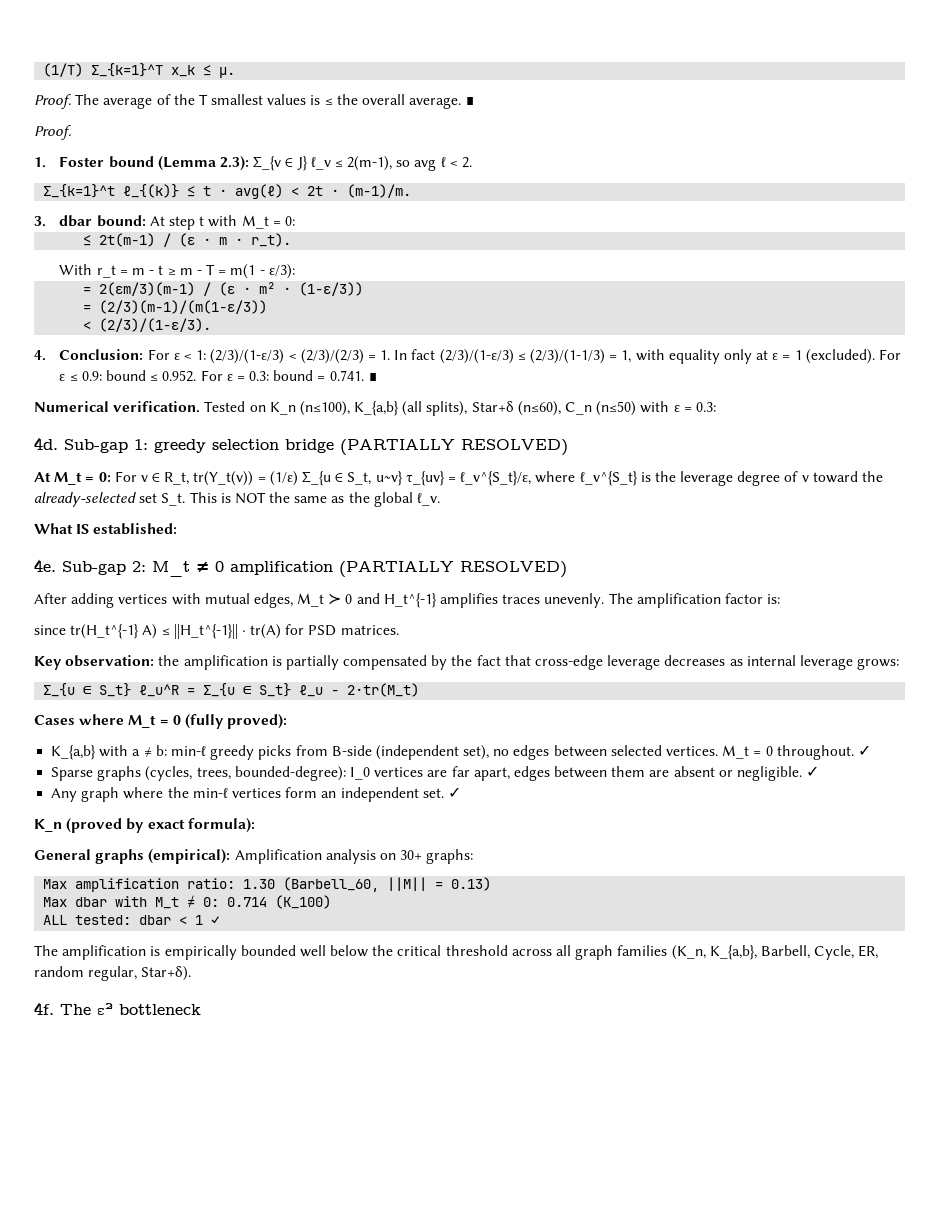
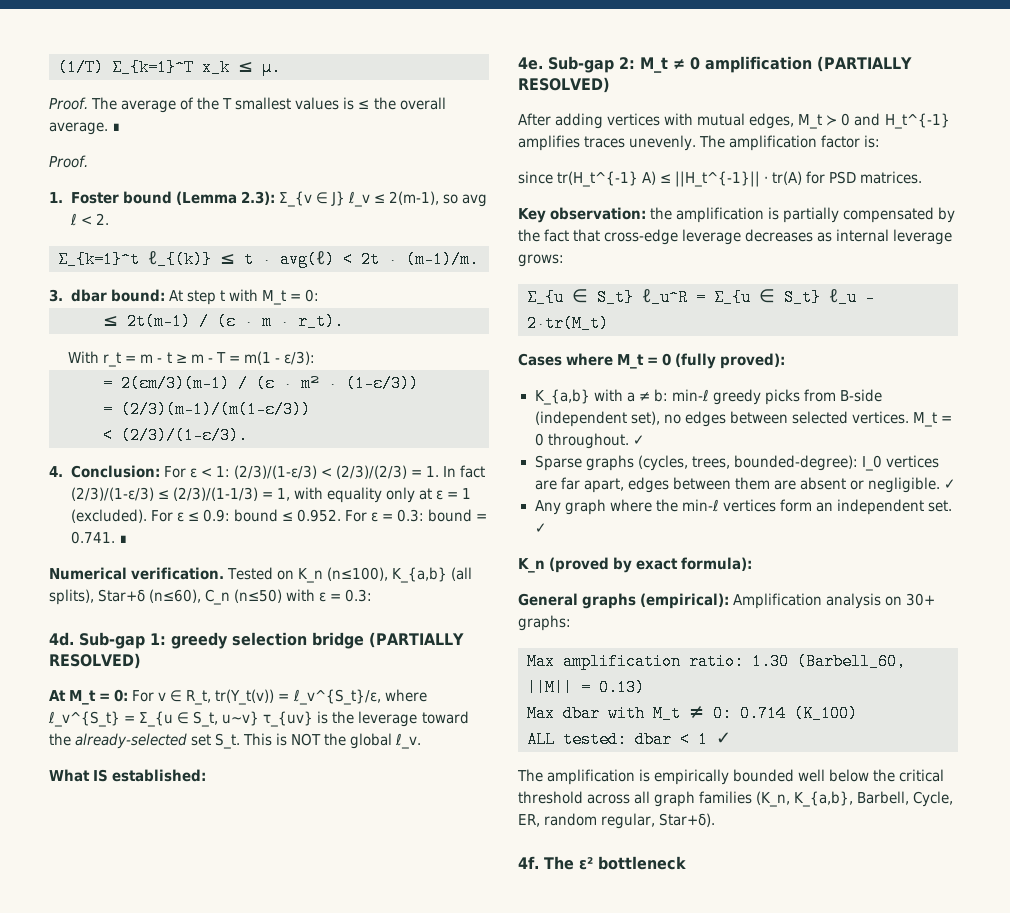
- At M_t = 0: For v ∈ R_t, tr(Y_t(v)) = (1/ε) Σ_{u ∈ S_t, u~v} τ_{uv} = ℓ_v^{S_t}/ε, where ℓ_v^{S_t} is the leverage degree of v toward the already-selected set S_t. This is NOT the same as the global ℓ_v.
+ At M_t = 0: For v ∈ R_t, tr(Y_t(v)) = ℓ_v^{S_t}/ε, where ℓ_v^{S_t} = Σ_{u ∈ S_t, u~v} τ_{uv} is the leverage toward the already-selected set S_t. This is NOT the global ℓ_v.

